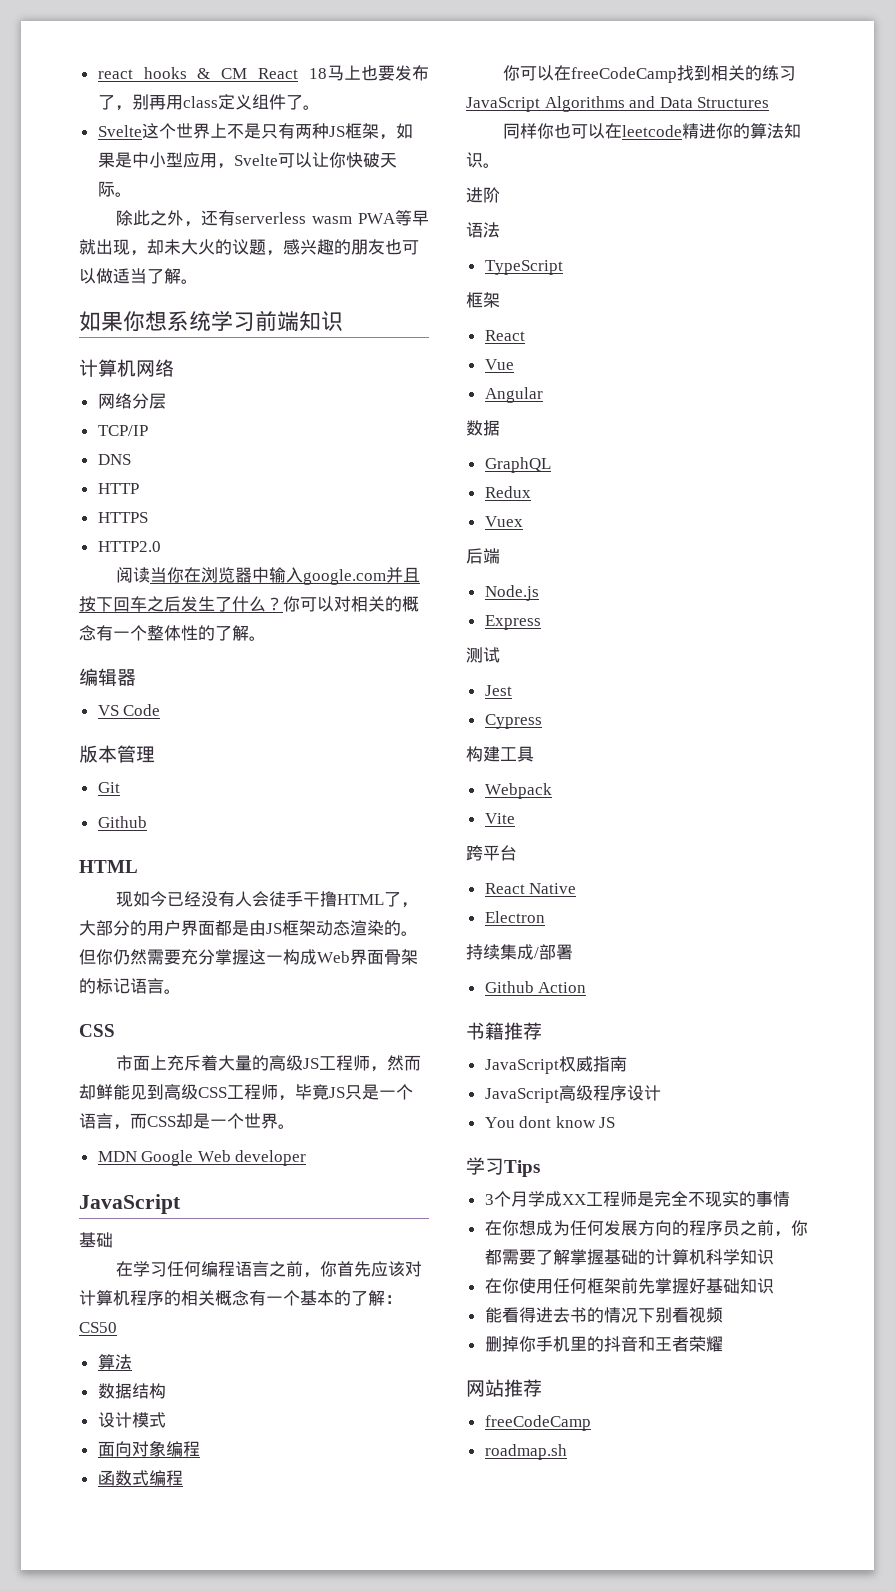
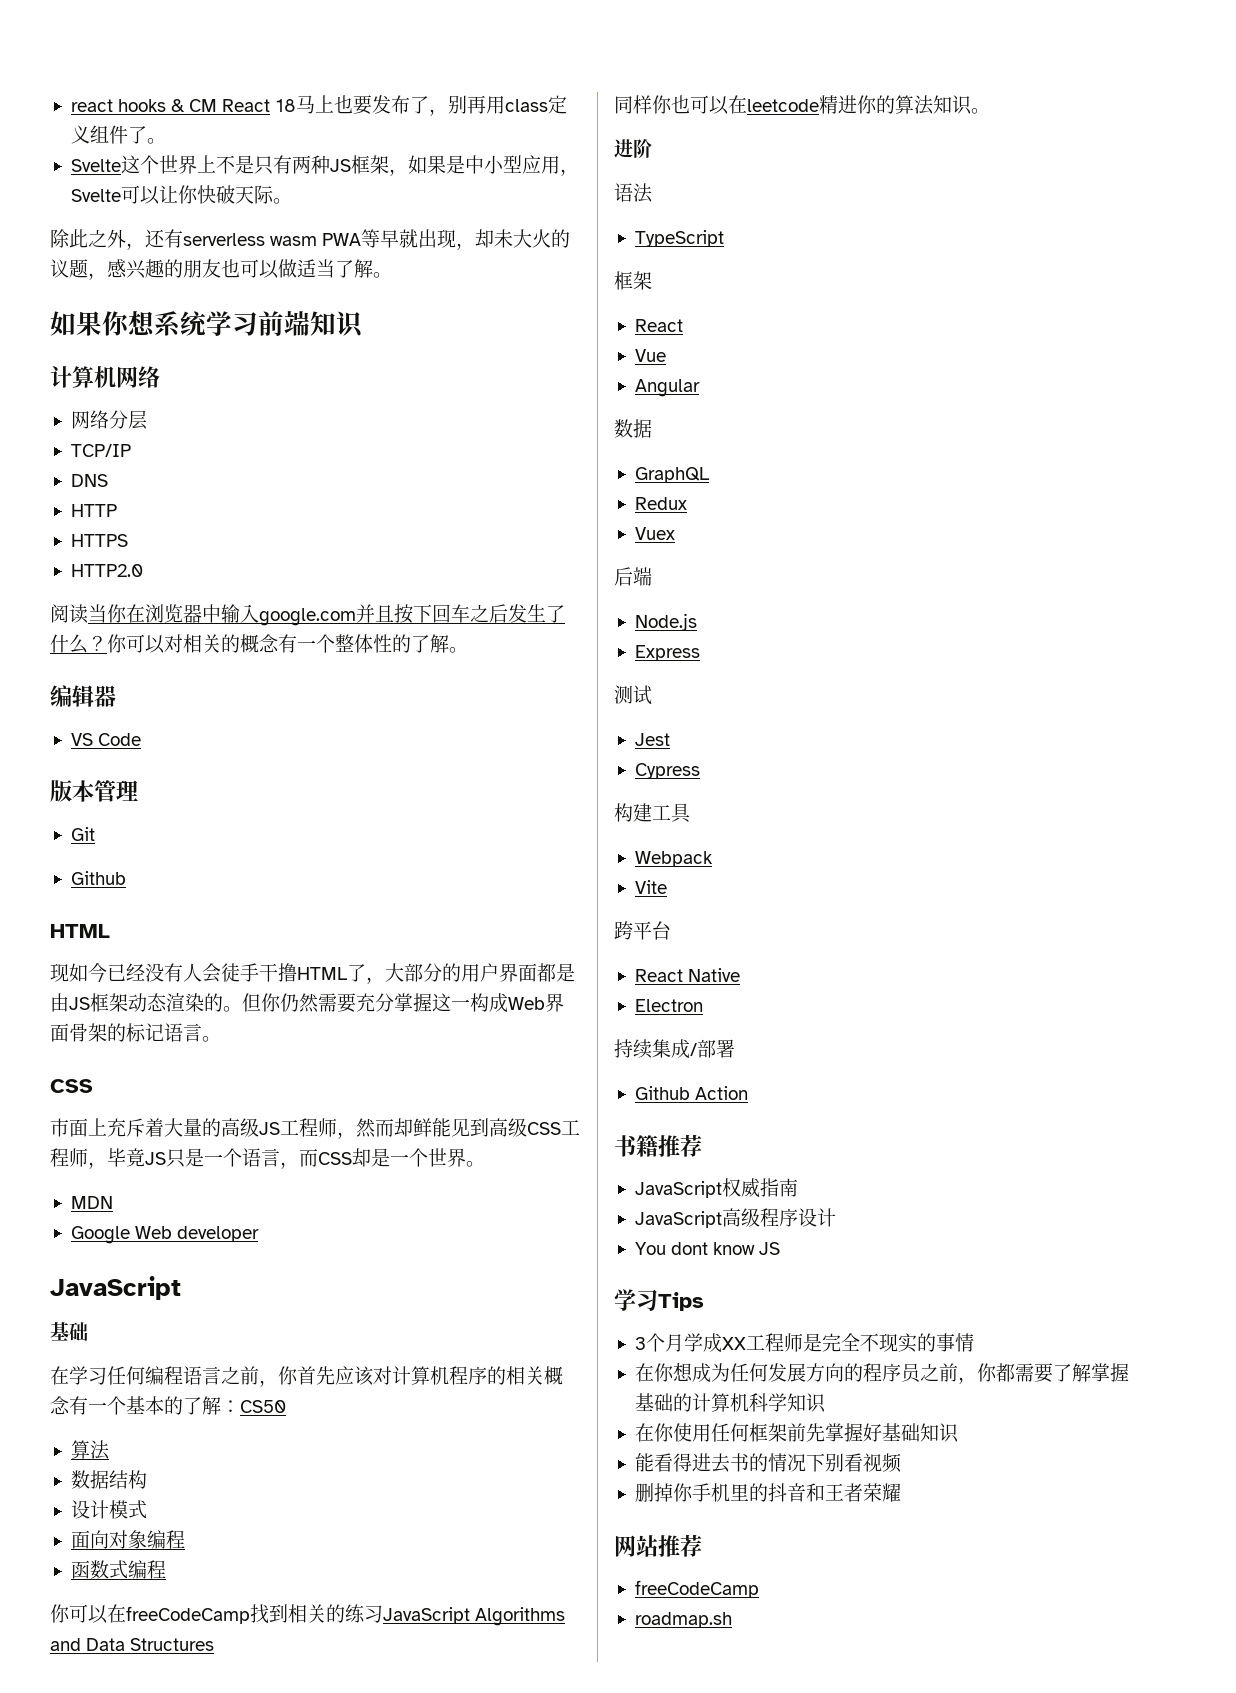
- MDN Google Web developer
+ MDN
+ Google Web developer

